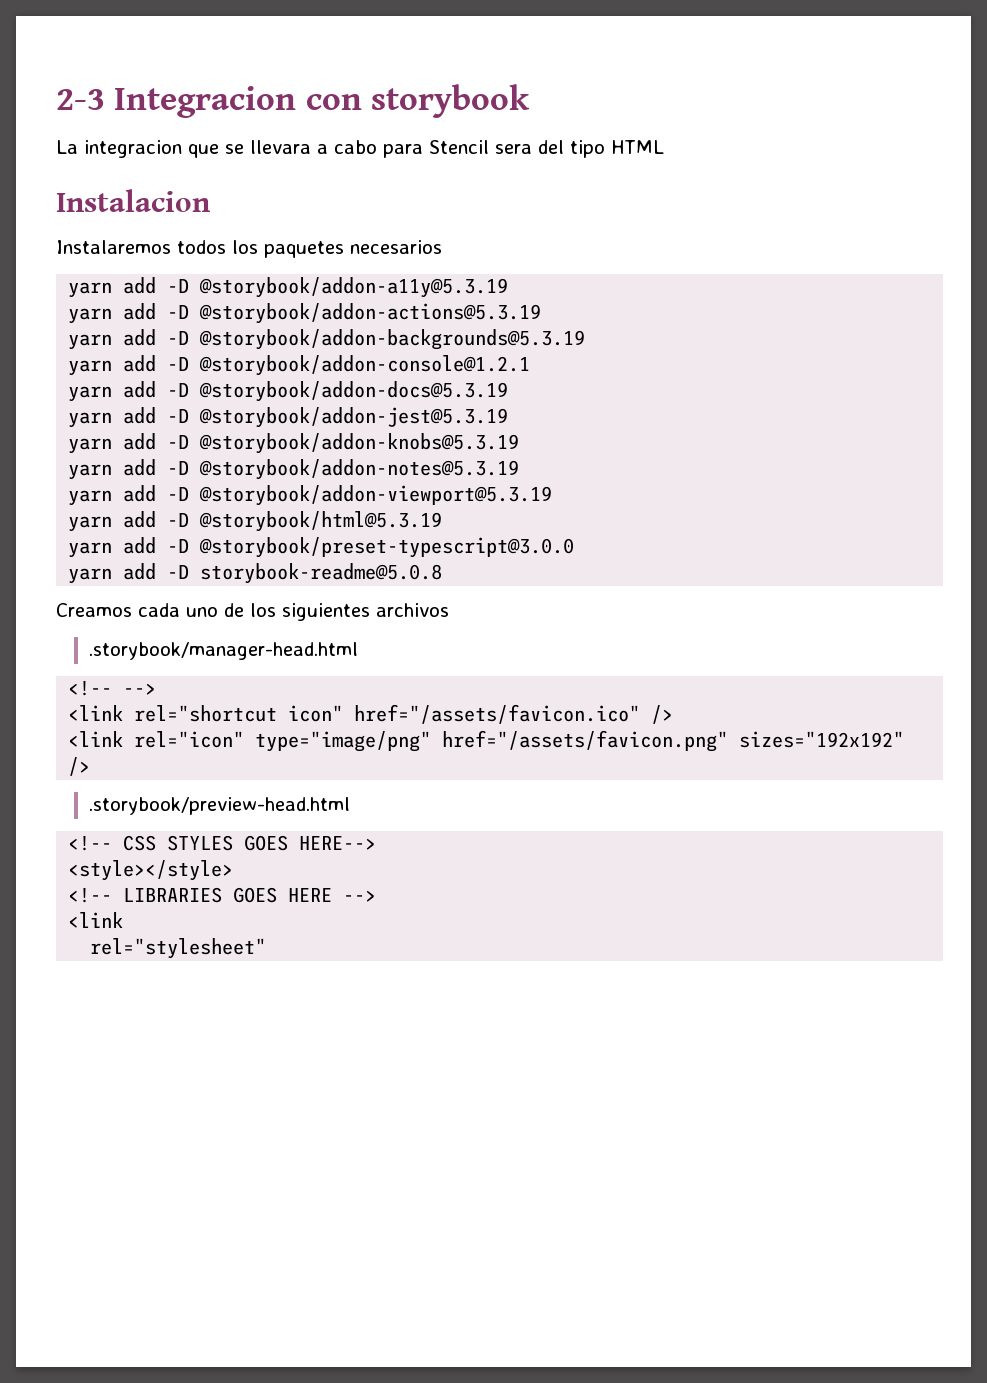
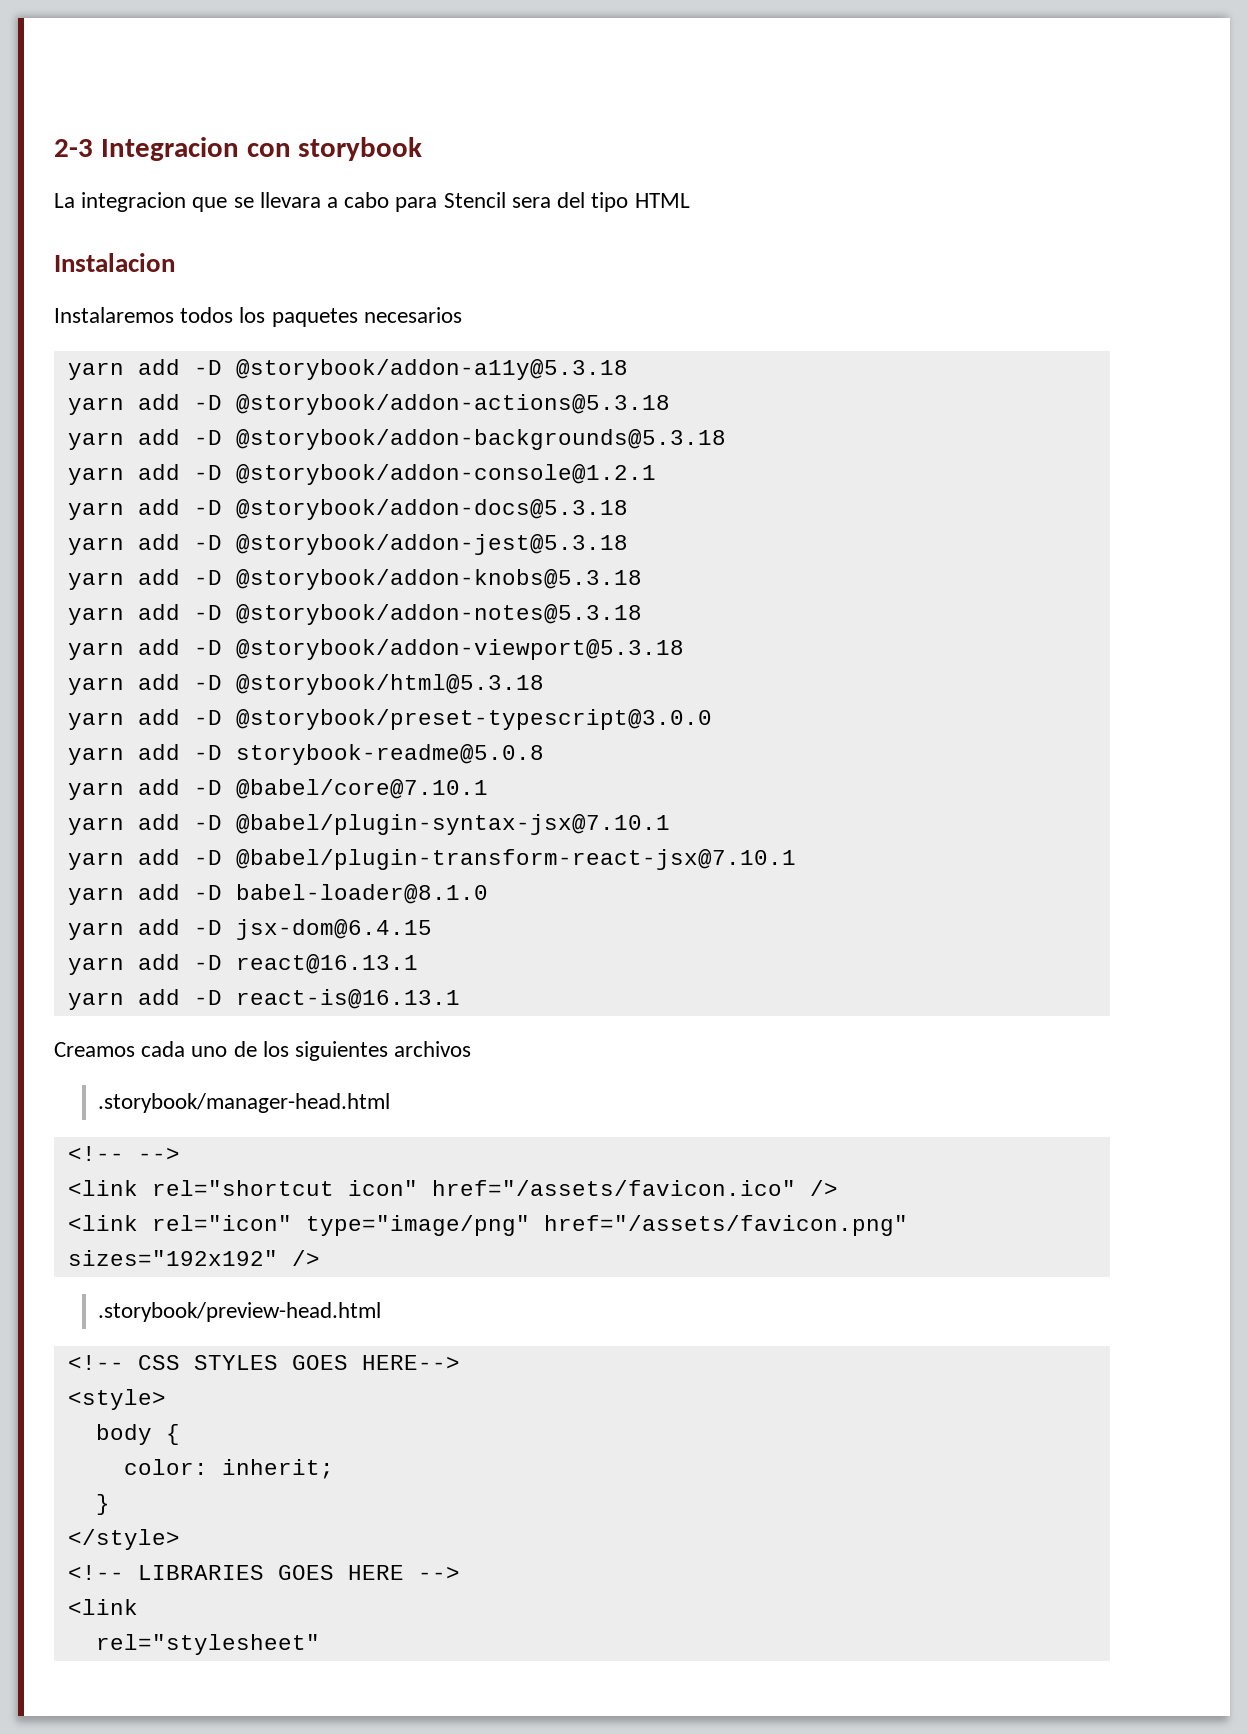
- yarn add -D @storybook/addon-a11y@5.3.19
- yarn add -D @storybook/addon-actions@5.3.19
- yarn add -D @storybook/addon-backgrounds@5.3.19
+ yarn add -D @storybook/addon-a11y@5.3.18
+ yarn add -D @storybook/addon-actions@5.3.18
+ yarn add -D @storybook/addon-backgrounds@5.3.18
- yarn add -D @storybook/addon-docs@5.3.19
- yarn add -D @storybook/addon-jest@5.3.19
- yarn add -D @storybook/addon-knobs@5.3.19
- yarn add -D @storybook/addon-notes@5.3.19
- yarn add -D @storybook/addon-viewport@5.3.19
- yarn add -D @storybook/html@5.3.19
+ yarn add -D @storybook/addon-docs@5.3.18
+ yarn add -D @storybook/addon-jest@5.3.18
+ yarn add -D @storybook/addon-knobs@5.3.18
+ yarn add -D @storybook/addon-notes@5.3.18
+ yarn add -D @storybook/addon-viewport@5.3.18
+ yarn add -D @storybook/html@5.3.18
+ yarn add -D @babel/core@7.10.1
+ yarn add -D @babel/plugin-syntax-jsx@7.10.1
+ yarn add -D @babel/plugin-transform-react-jsx@7.10.1
+ yarn add -D babel-loader@8.1.0
+ yarn add -D jsx-dom@6.4.15
+ yarn add -D react@16.13.1
+ yarn add -D react-is@16.13.1
- <style></style>
+ <style>
+ body {
+ color: inherit;
+ }
+ </style>

